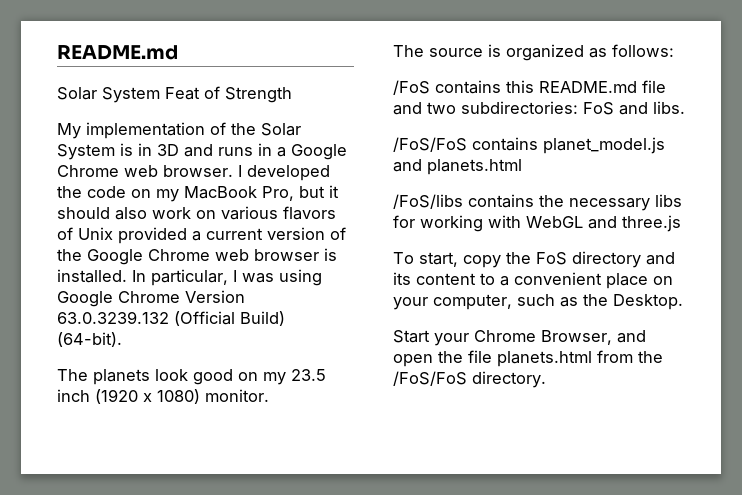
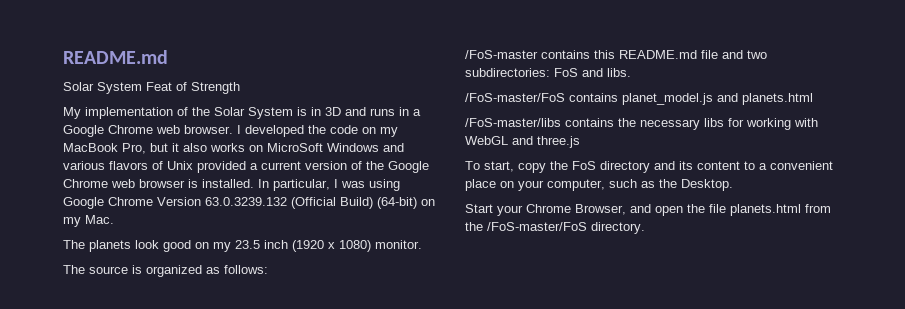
- I developed the code on my MacBook Pro, but it should also work on various flavors of Unix provided a current version of the Google Chrome web browser is installed.
+ I developed the code on my MacBook Pro, but it also works on MicroSoft Windows and various flavors of Unix provided a current version of the Google Chrome web browser is installed.
- In particular, I was using Google Chrome Version 63.0.3239.132 (Official Build) (64-bit).
+ In particular, I was using Google Chrome Version 63.0.3239.132 (Official Build) (64-bit) on my Mac.
- /FoS contains this README.md file and two subdirectories: FoS and libs.
+ /FoS-master contains this README.md file and two subdirectories: FoS and libs.
- /FoS/FoS contains planet_model.js and planets.html
+ /FoS-master/FoS contains planet_model.js and planets.html
- /FoS/libs contains the necessary libs for working with WebGL and three.js
+ /FoS-master/libs contains the necessary libs for working with WebGL and three.js
- Start your Chrome Browser, and open the file planets.html from the /FoS/FoS directory.
+ Start your Chrome Browser, and open the file planets.html from the /FoS-master/FoS directory.

